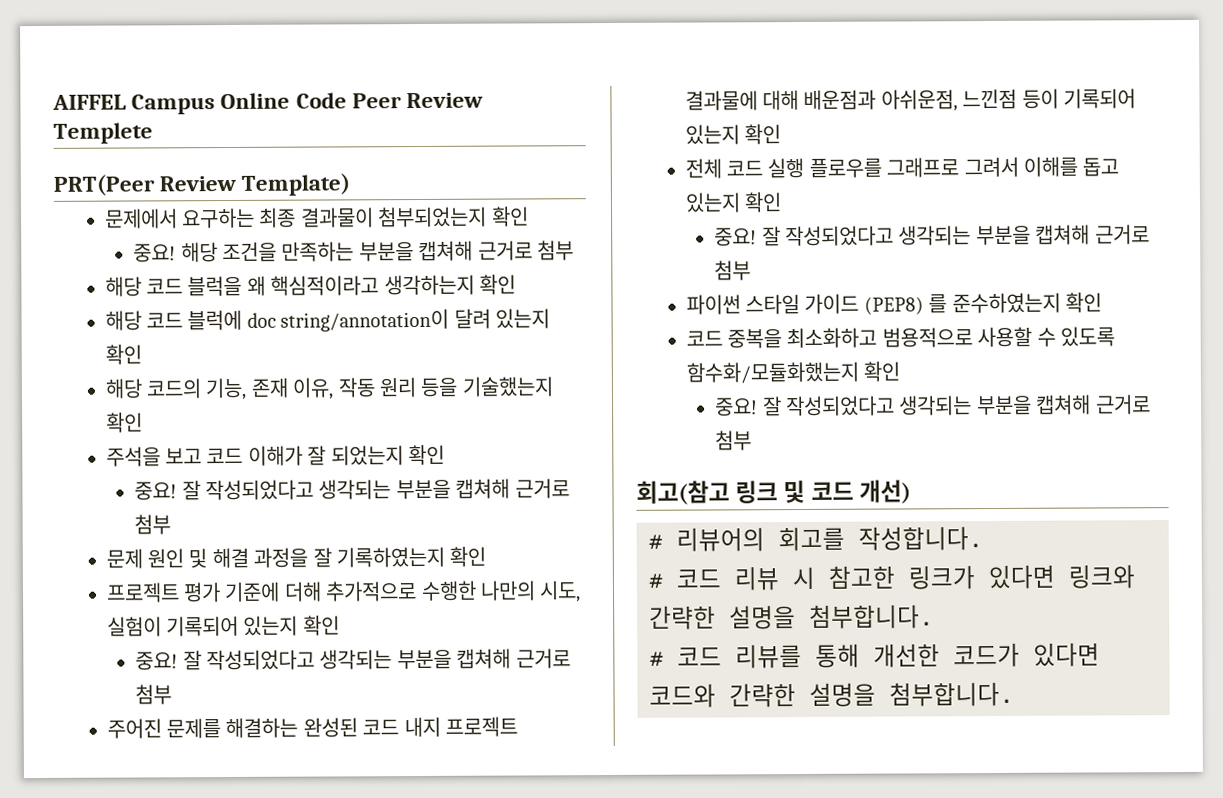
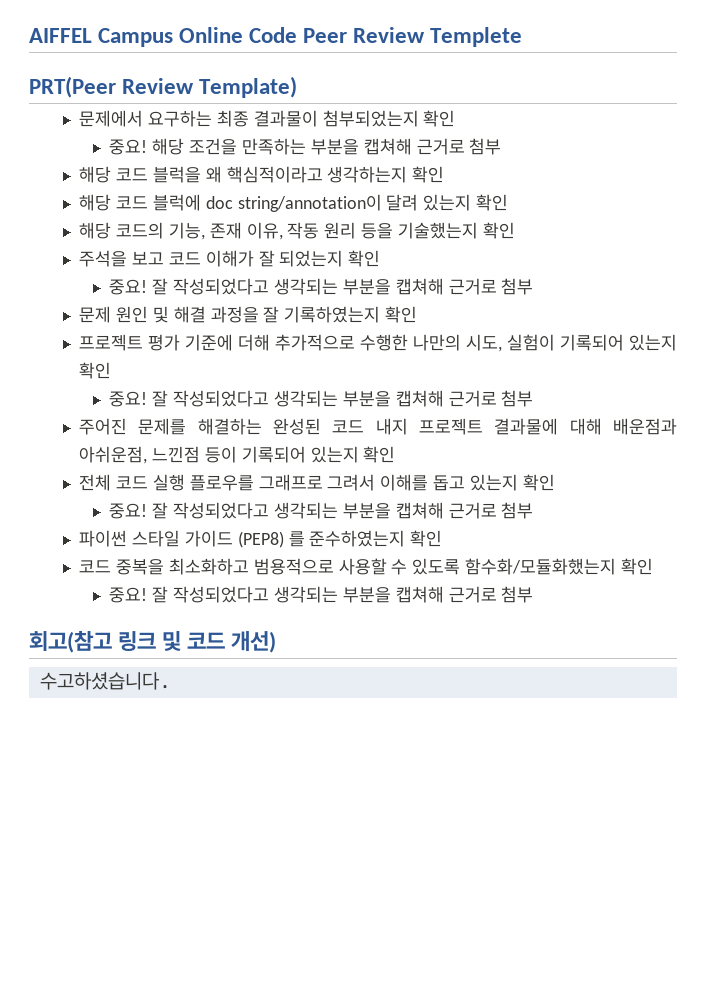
- # 리뷰어의 회고를 작성합니다.
- # 코드 리뷰 시 참고한 링크가 있다면 링크와 간략한 설명을 첨부합니다.
- # 코드 리뷰를 통해 개선한 코드가 있다면 코드와 간략한 설명을 첨부합니다.
+ 수고하셨습니다.

